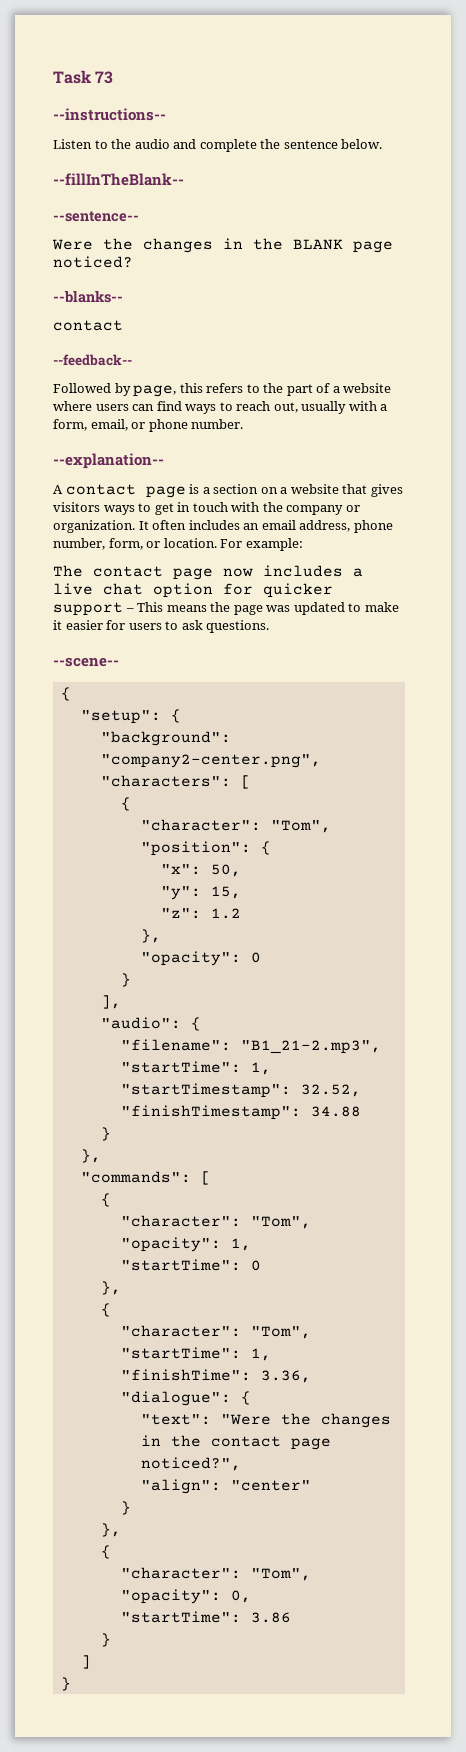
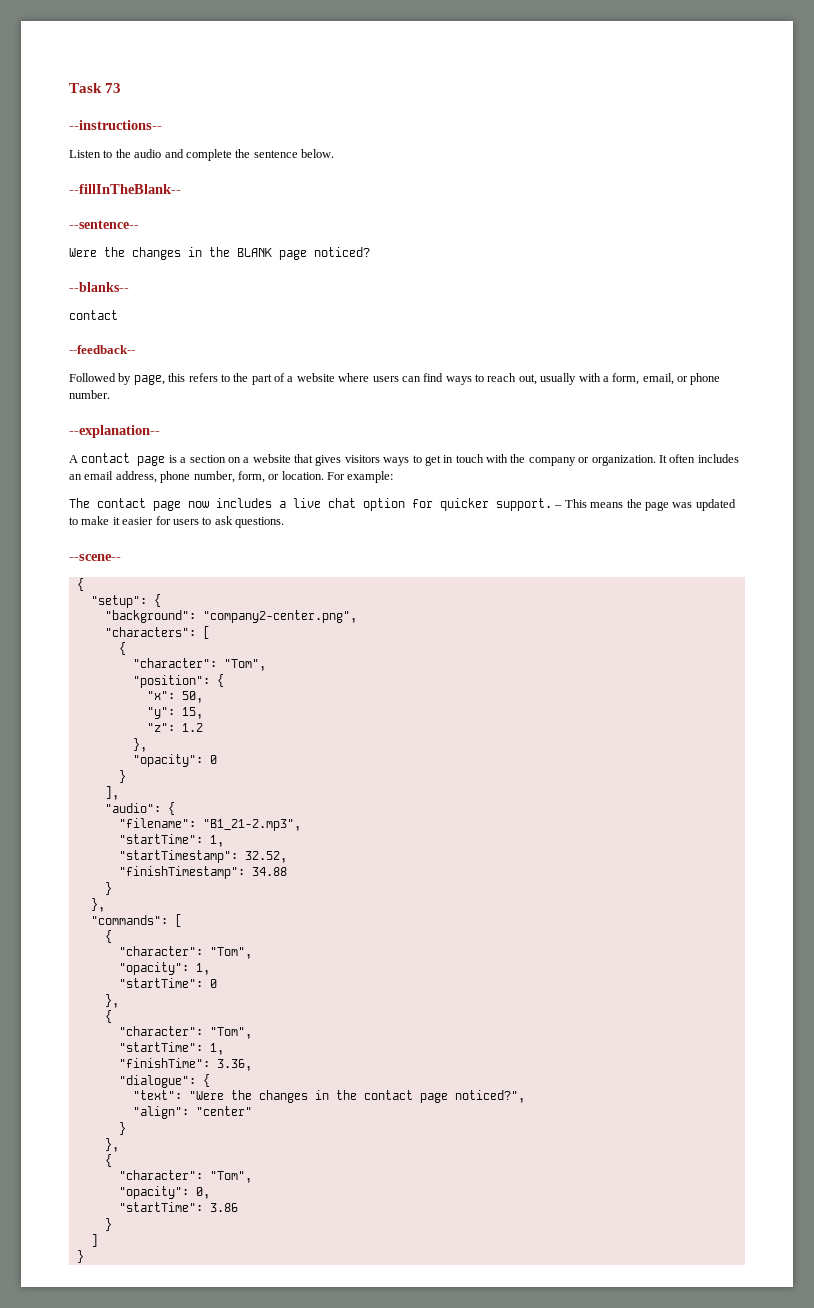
- The contact page now includes a live chat option for quicker support – This means the page was updated to make it easier for users to ask questions.
+ The contact page now includes a live chat option for quicker support. – This means the page was updated to make it easier for users to ask questions.

